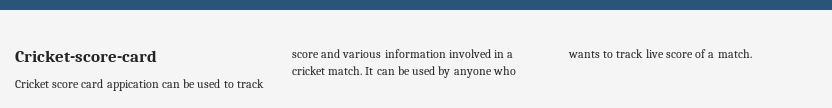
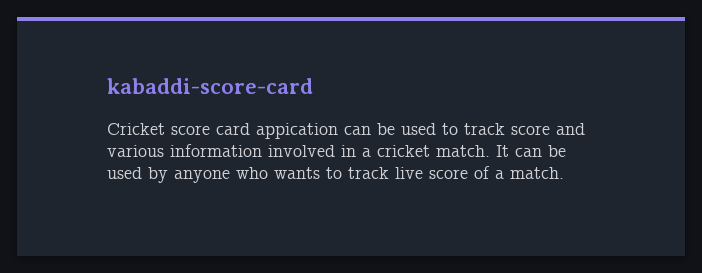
- Cricket-score-card
+ kabaddi-score-card

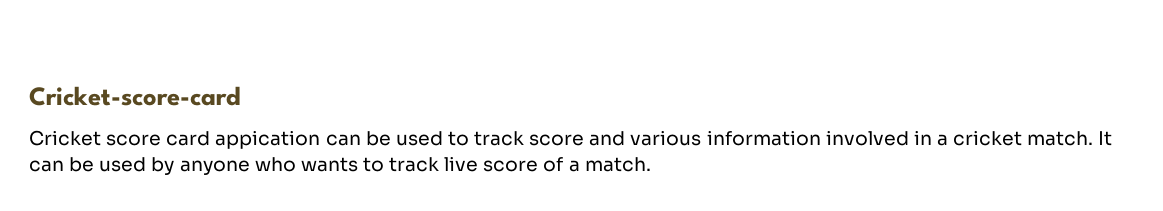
- kabaddi-score-card
+ Cricket-score-card

